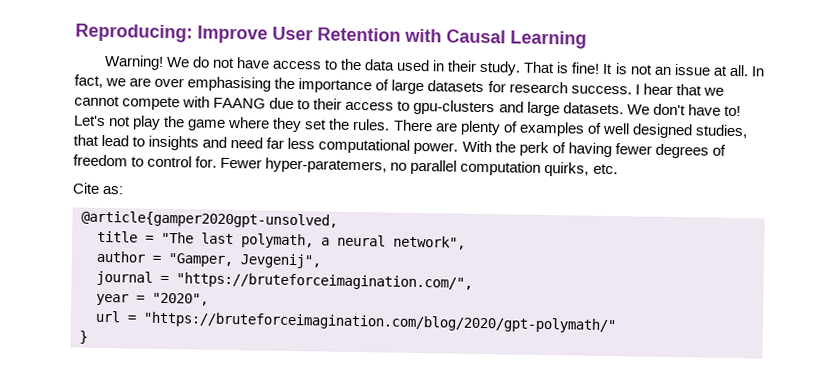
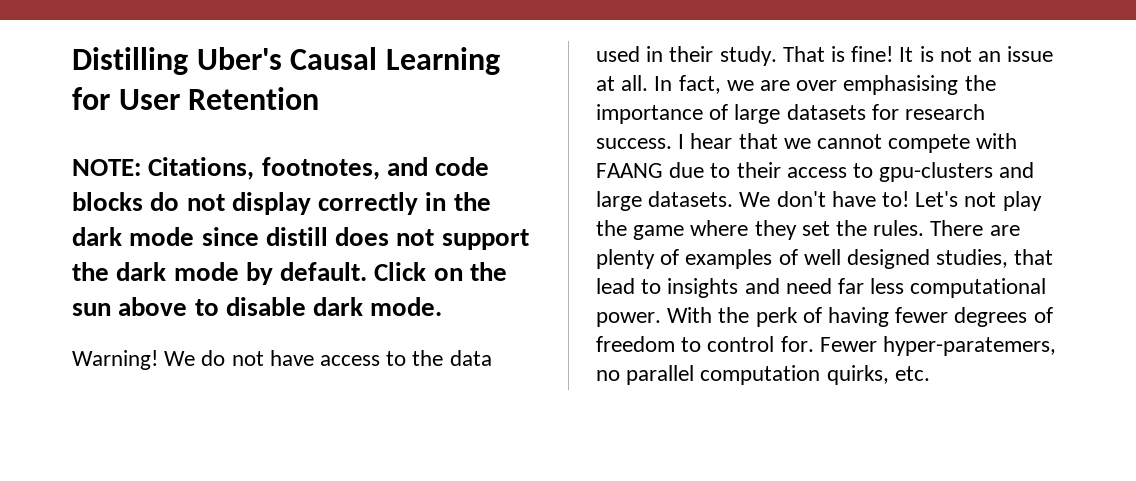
- Reproducing: Improve User Retention with Causal Learning
+ Distilling Uber's Causal Learning for User Retention
+ NOTE: Citations, footnotes, and code blocks do not display correctly in the dark mode since distill does not support the dark mode by default. Click on the sun above to disable dark mode.
- Cite as:
- @article{gamper2020gpt-unsolved,
- title = "The last polymath, a neural network",
- author = "Gamper, Jevgenij",
- journal = "https://bruteforceimagination.com/",
- year = "2020",
- url = "https://bruteforceimagination.com/blog/2020/gpt-polymath/"
- }

